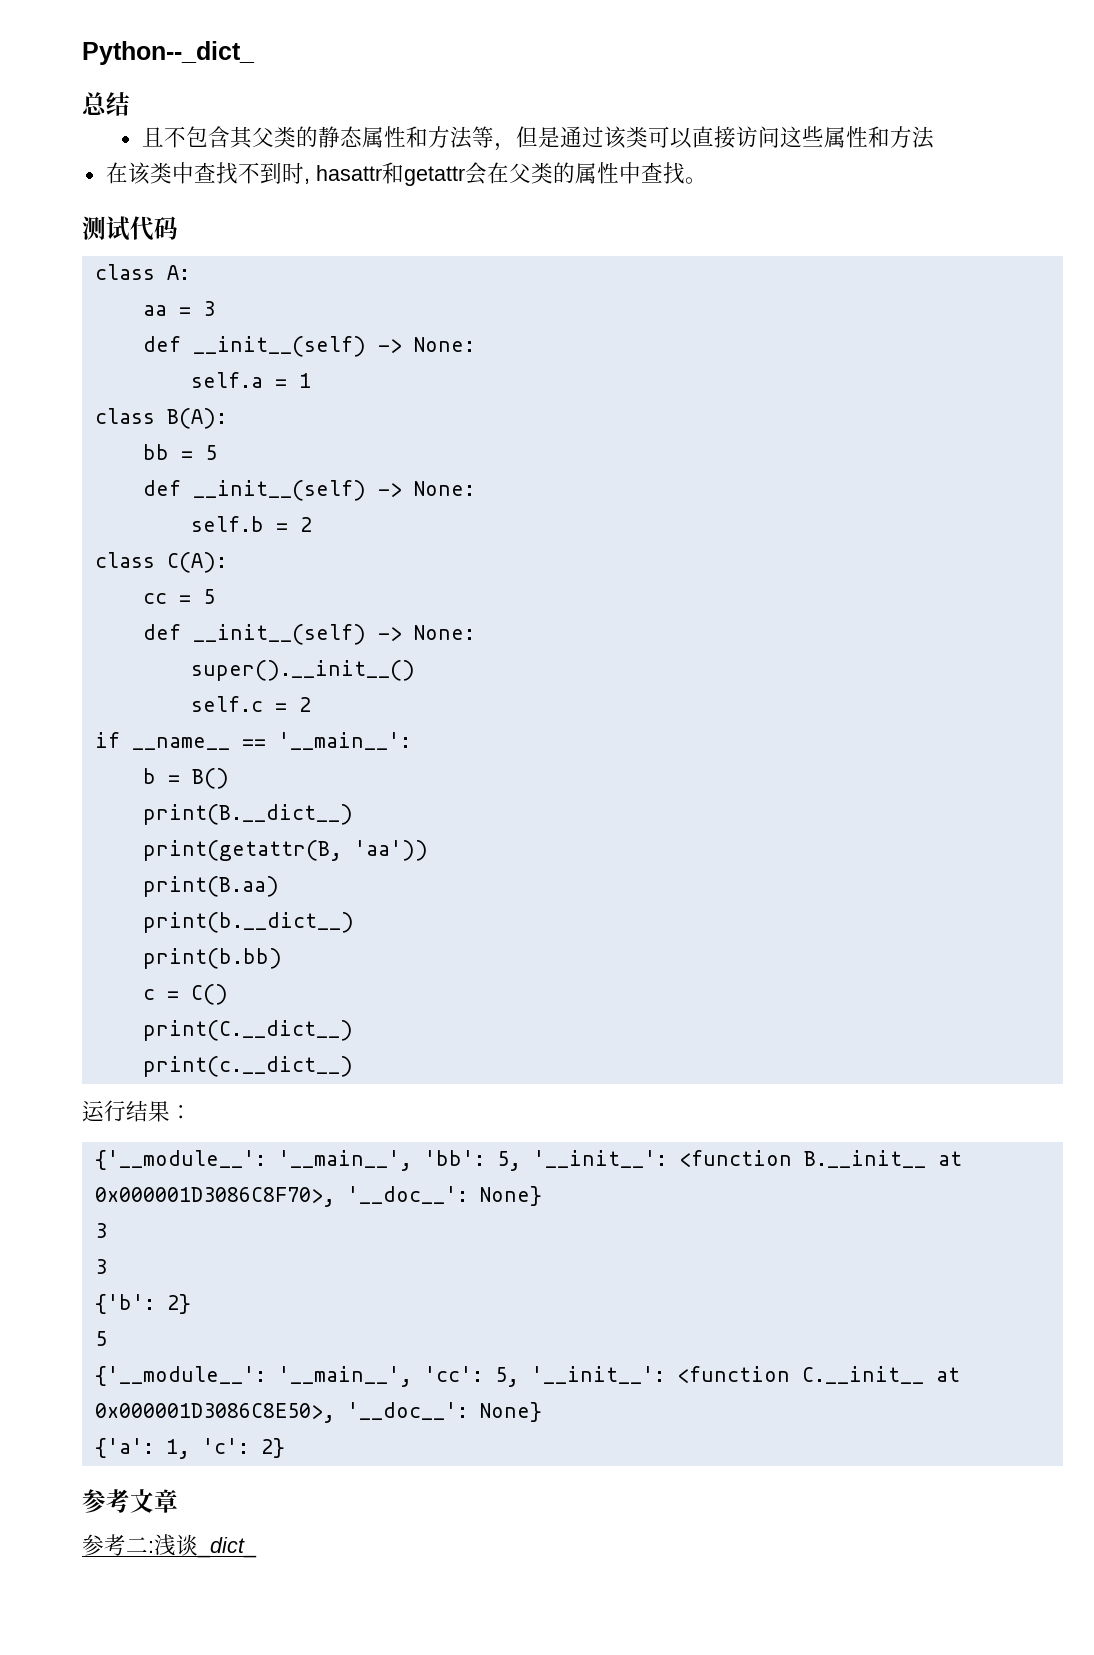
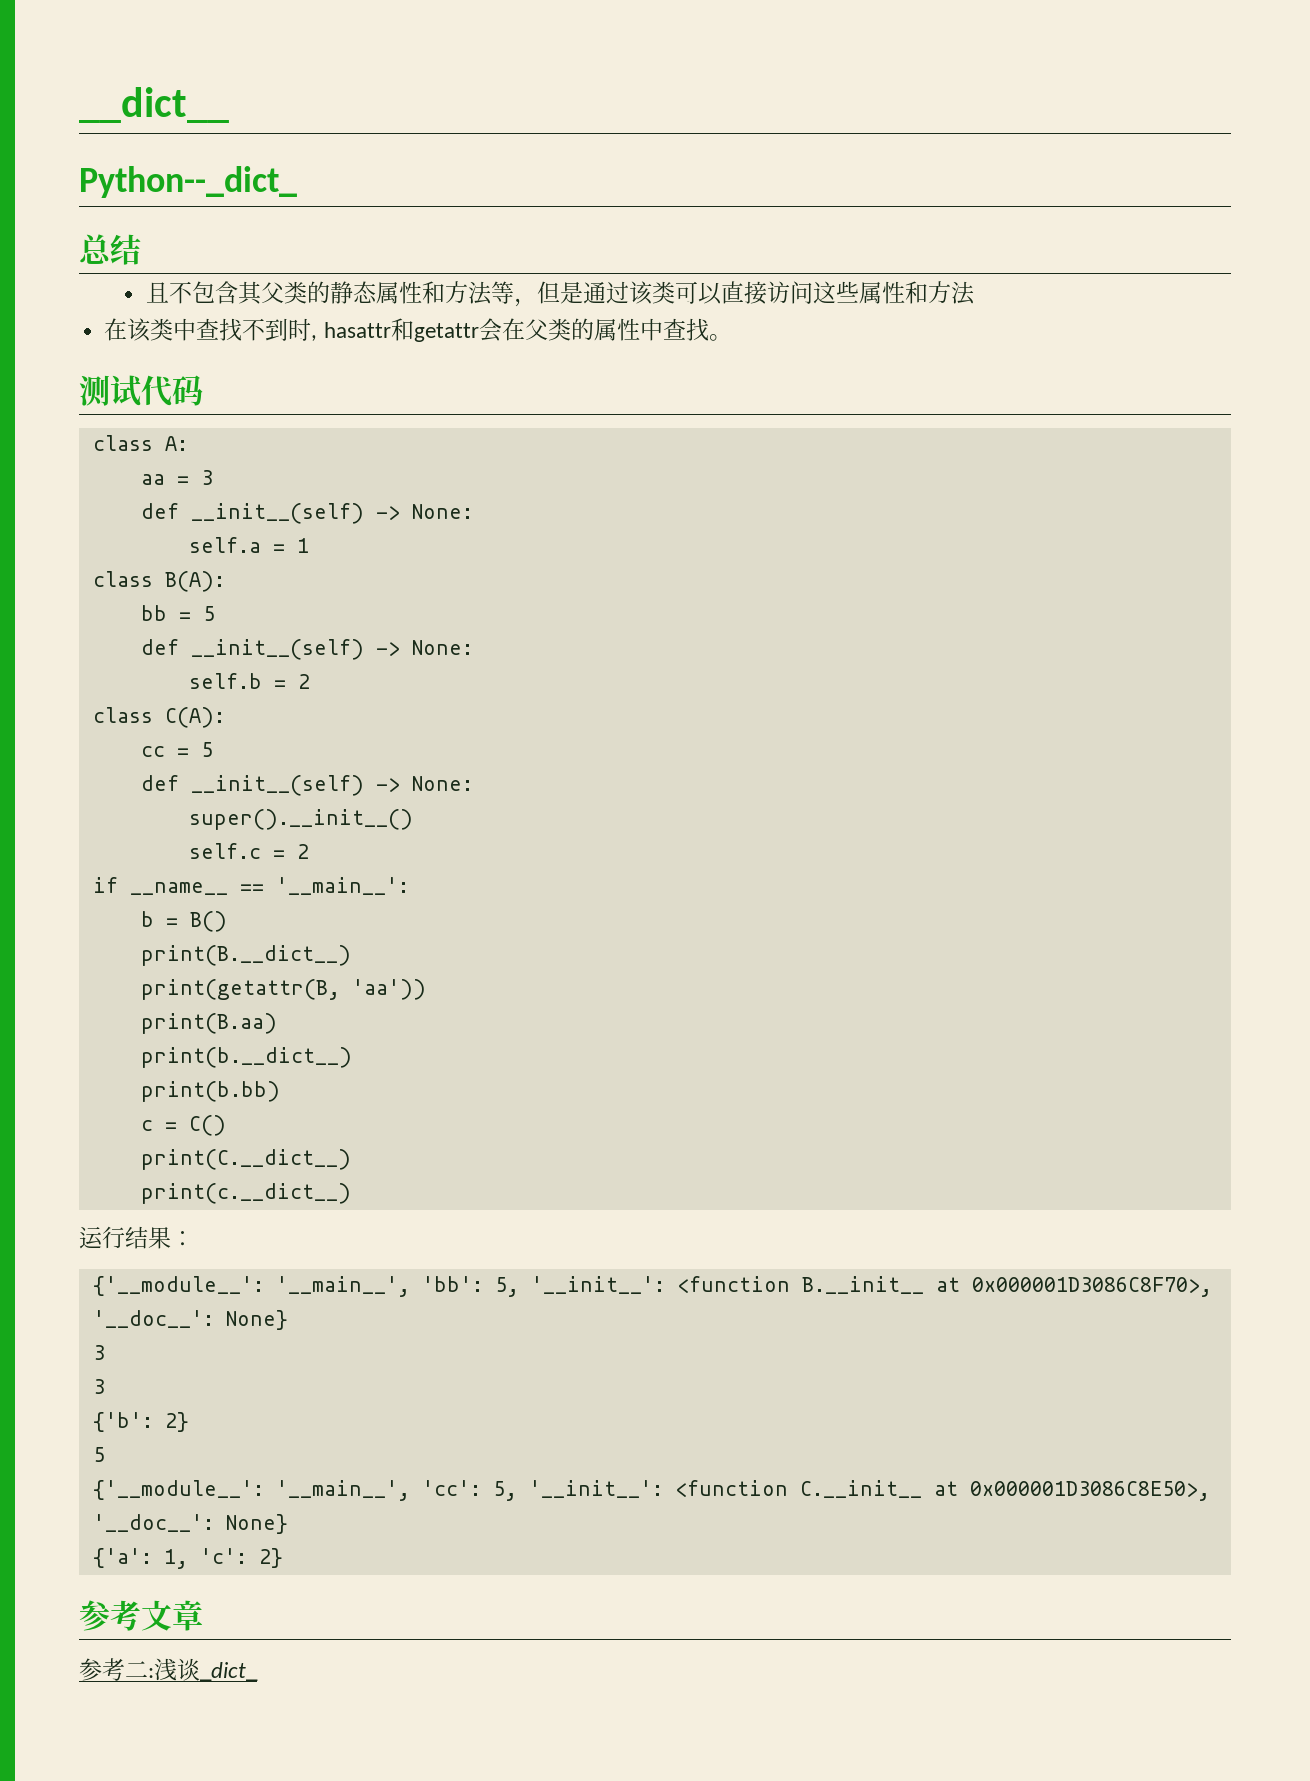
+ __dict__

